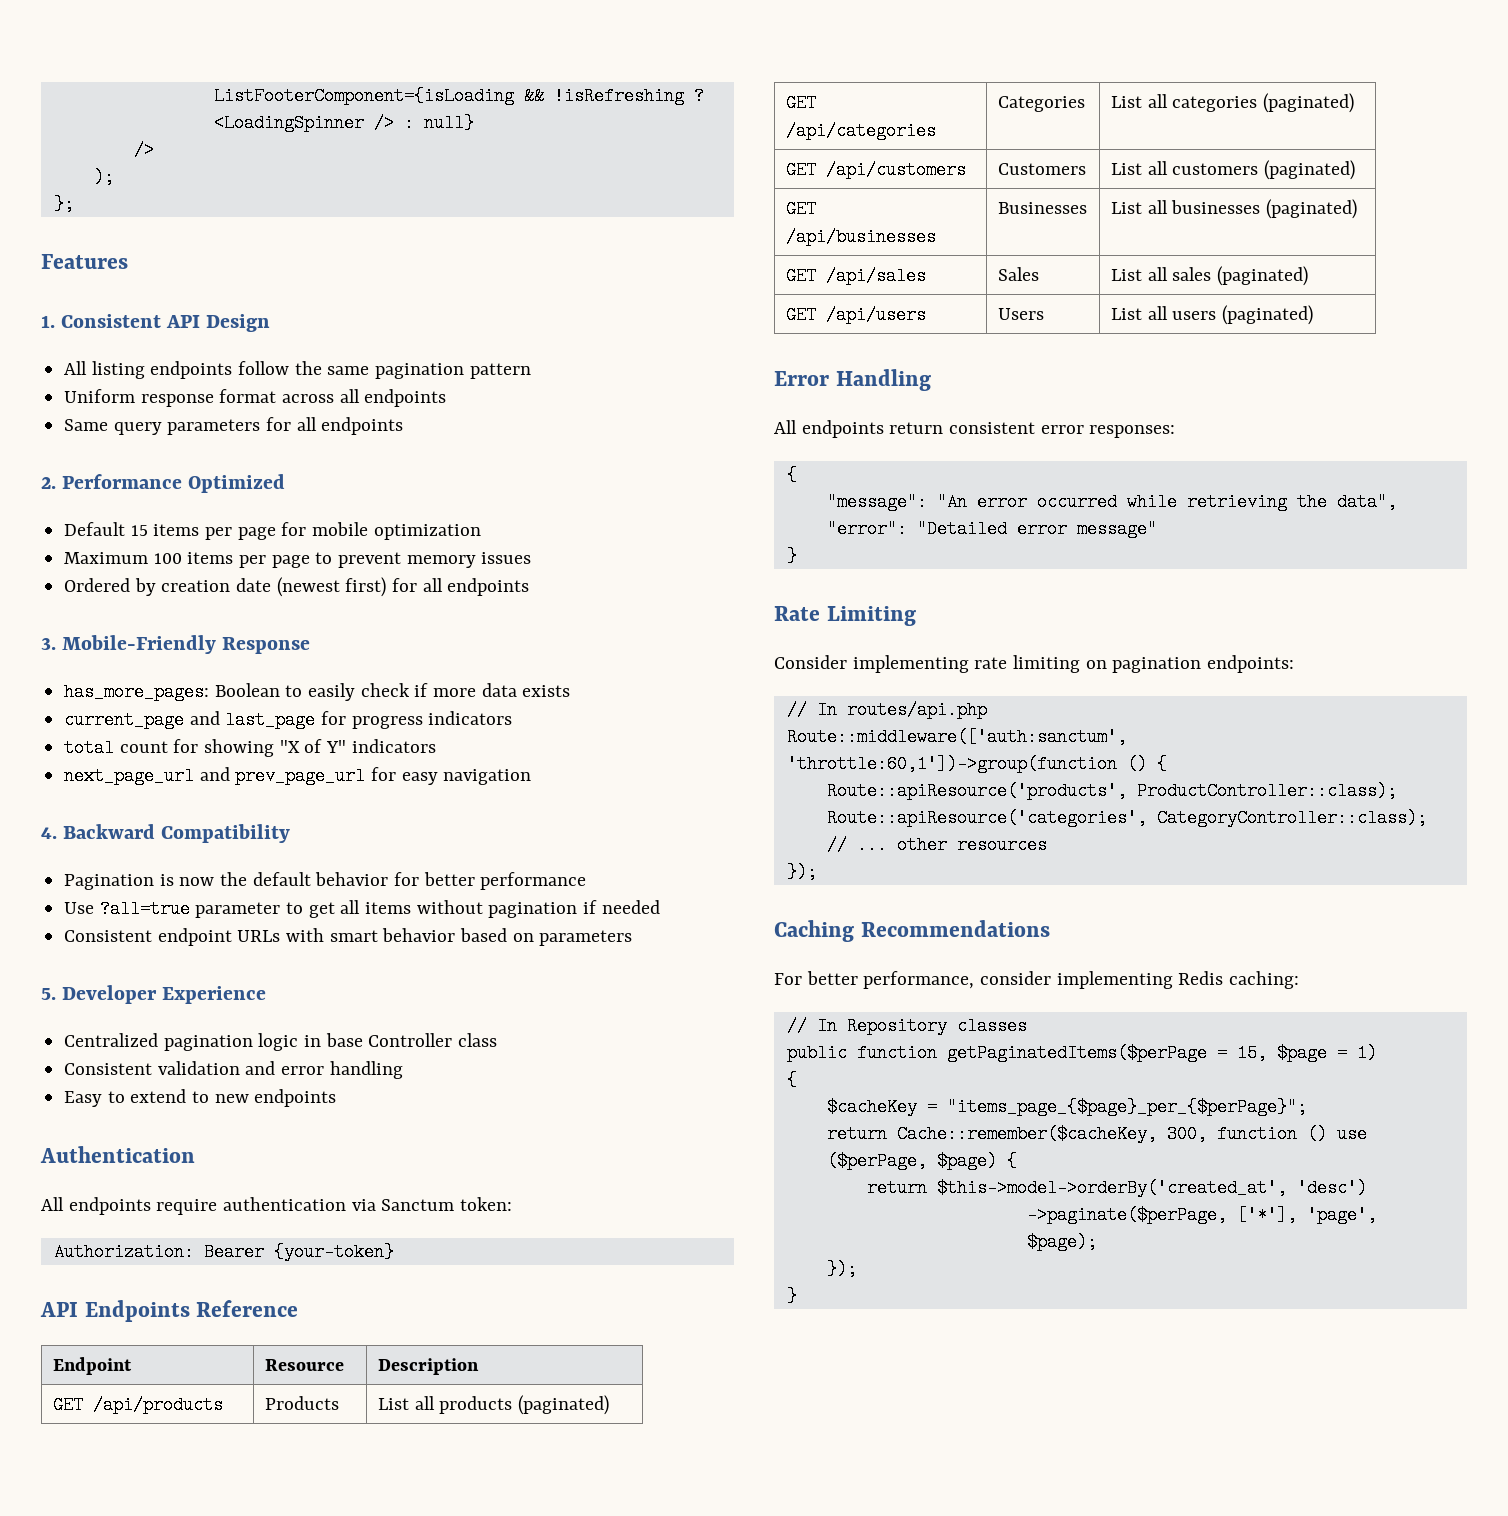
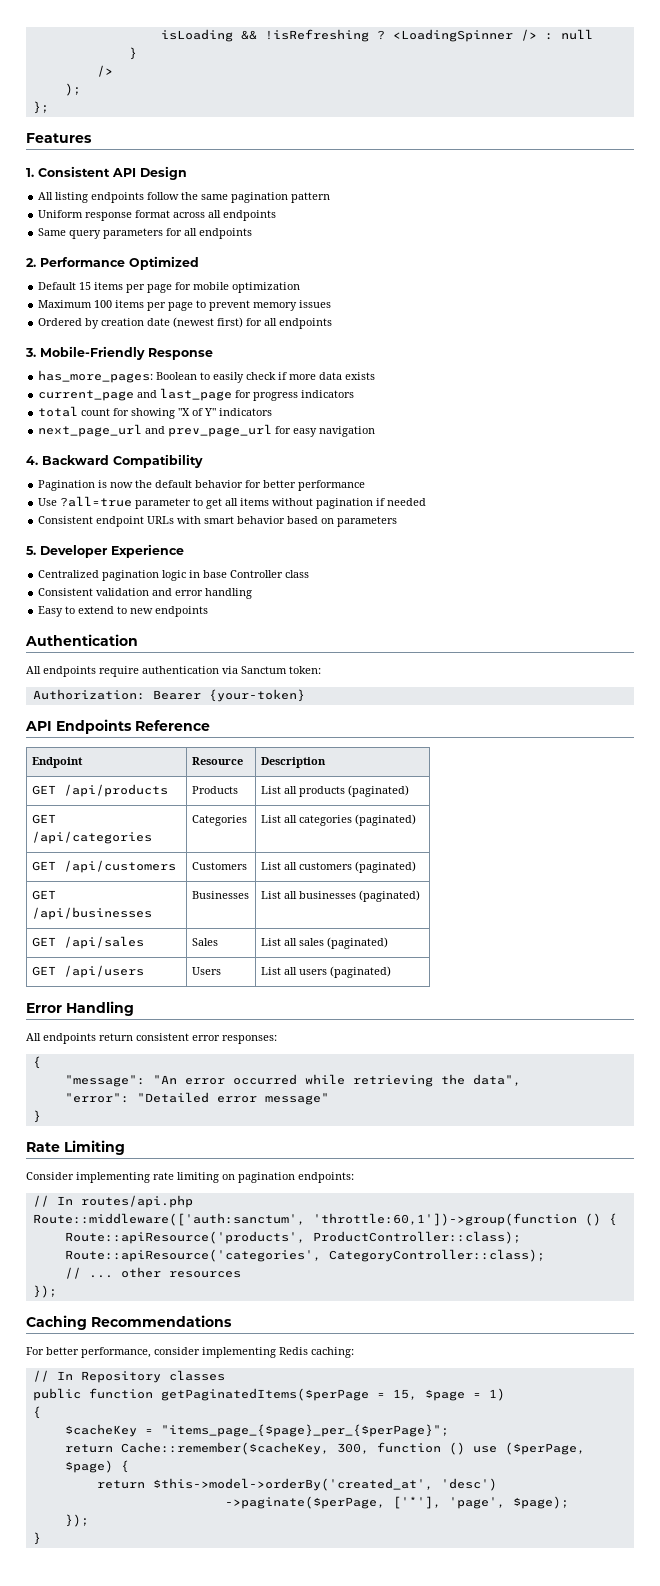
- ListFooterComponent={isLoading && !isRefreshing ?
+ isLoading && !isRefreshing ?
- <LoadingSpinner /> : null}
+ <LoadingSpinner /> : null
+ }

